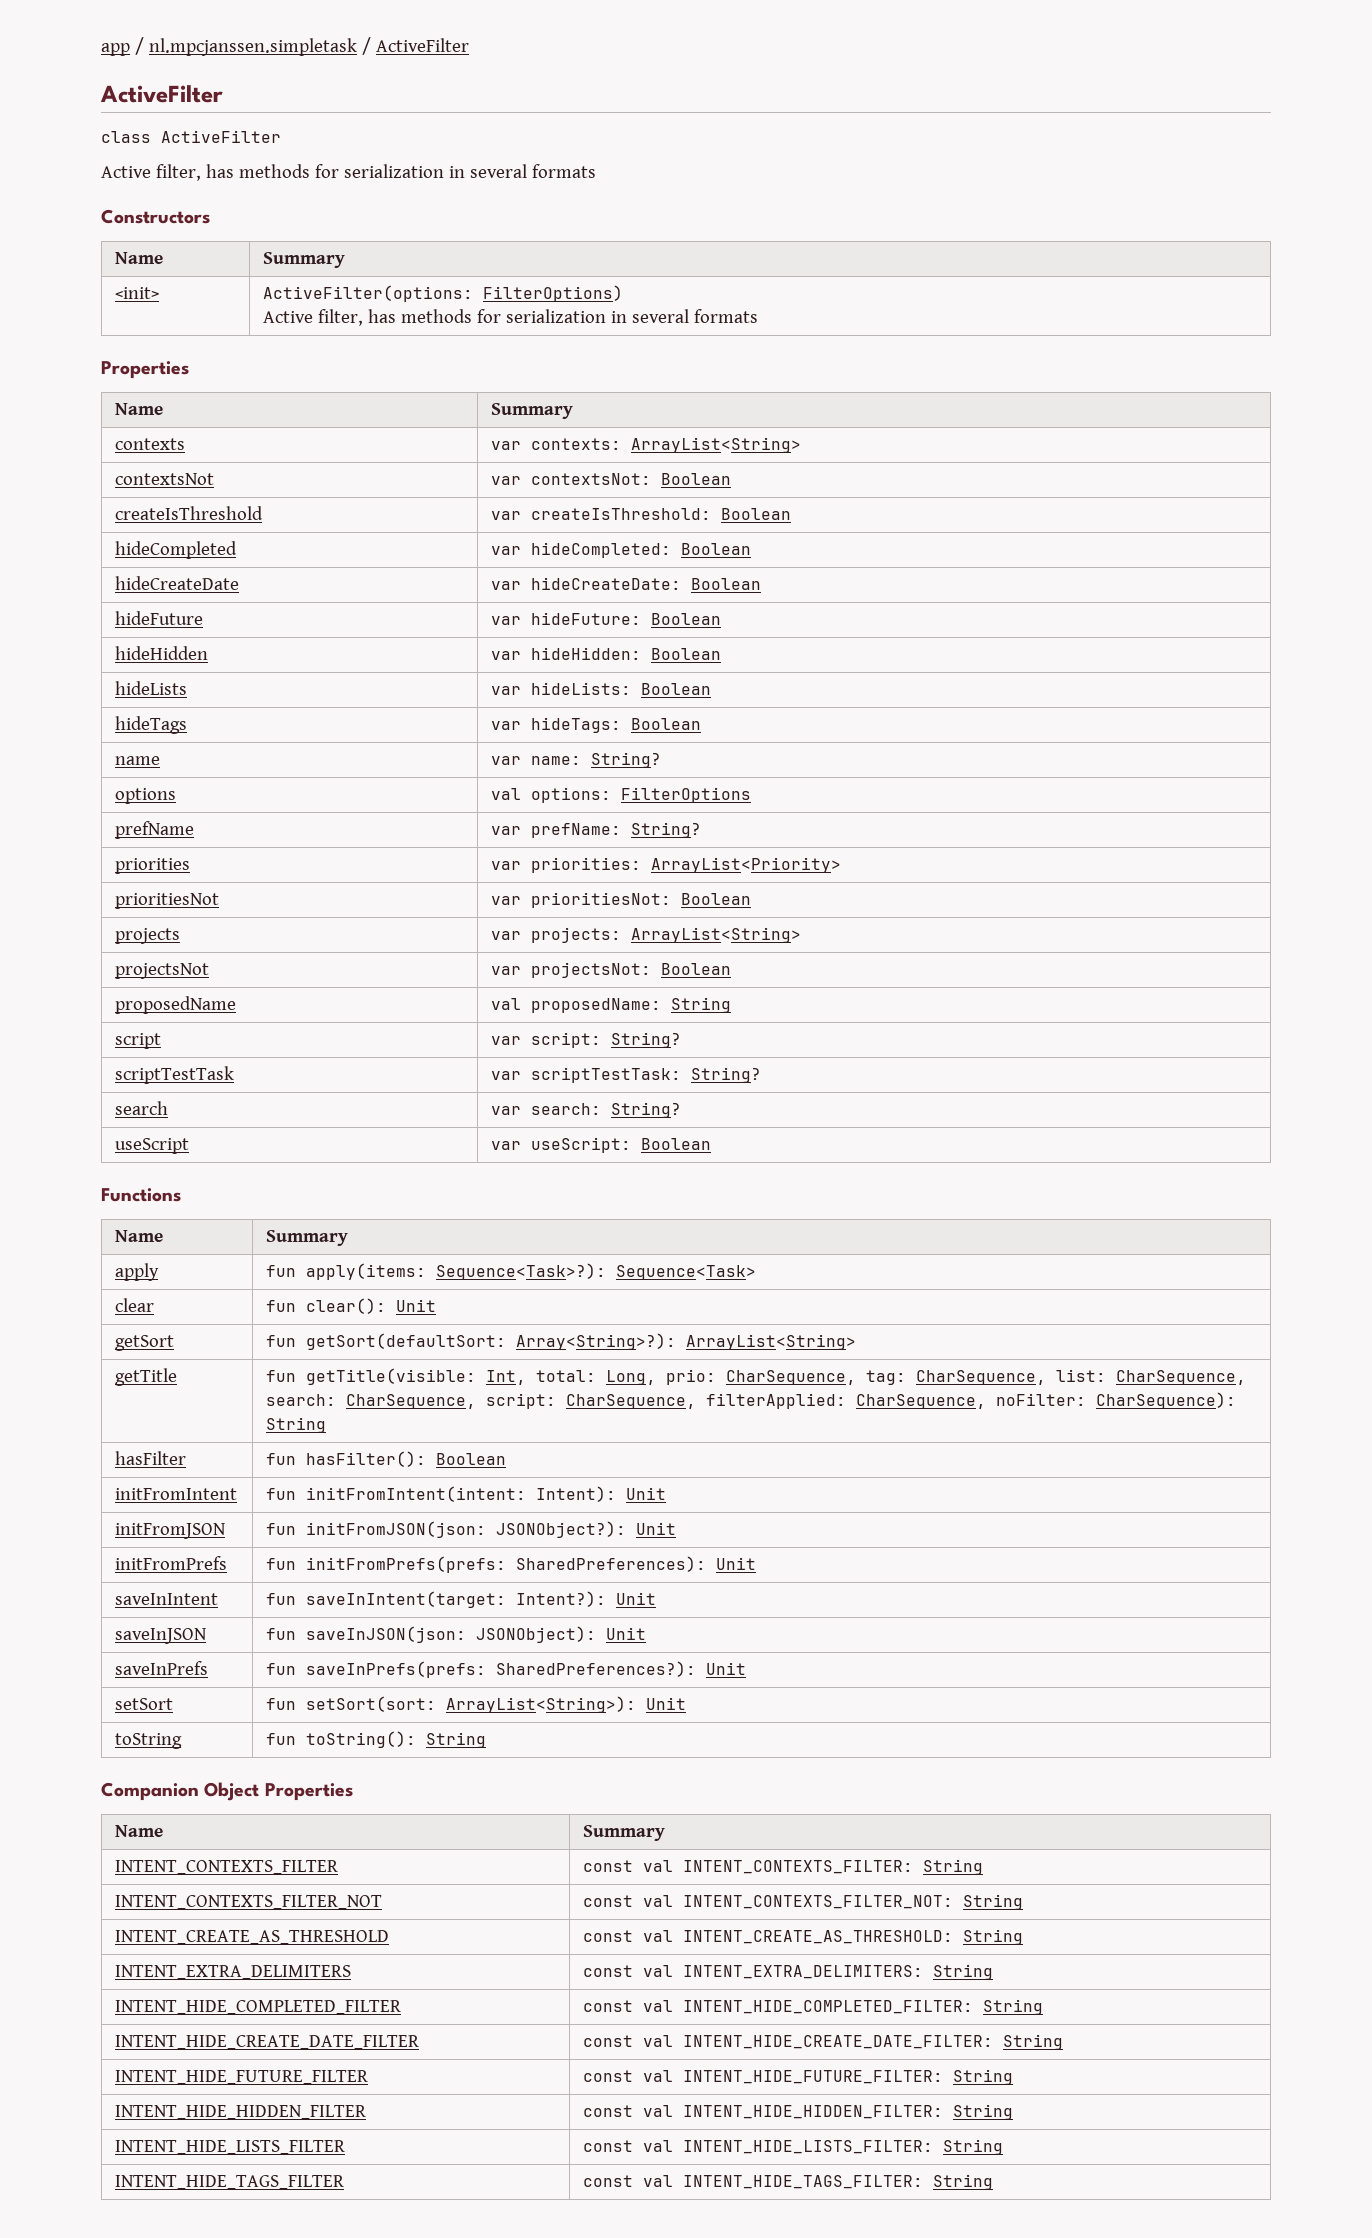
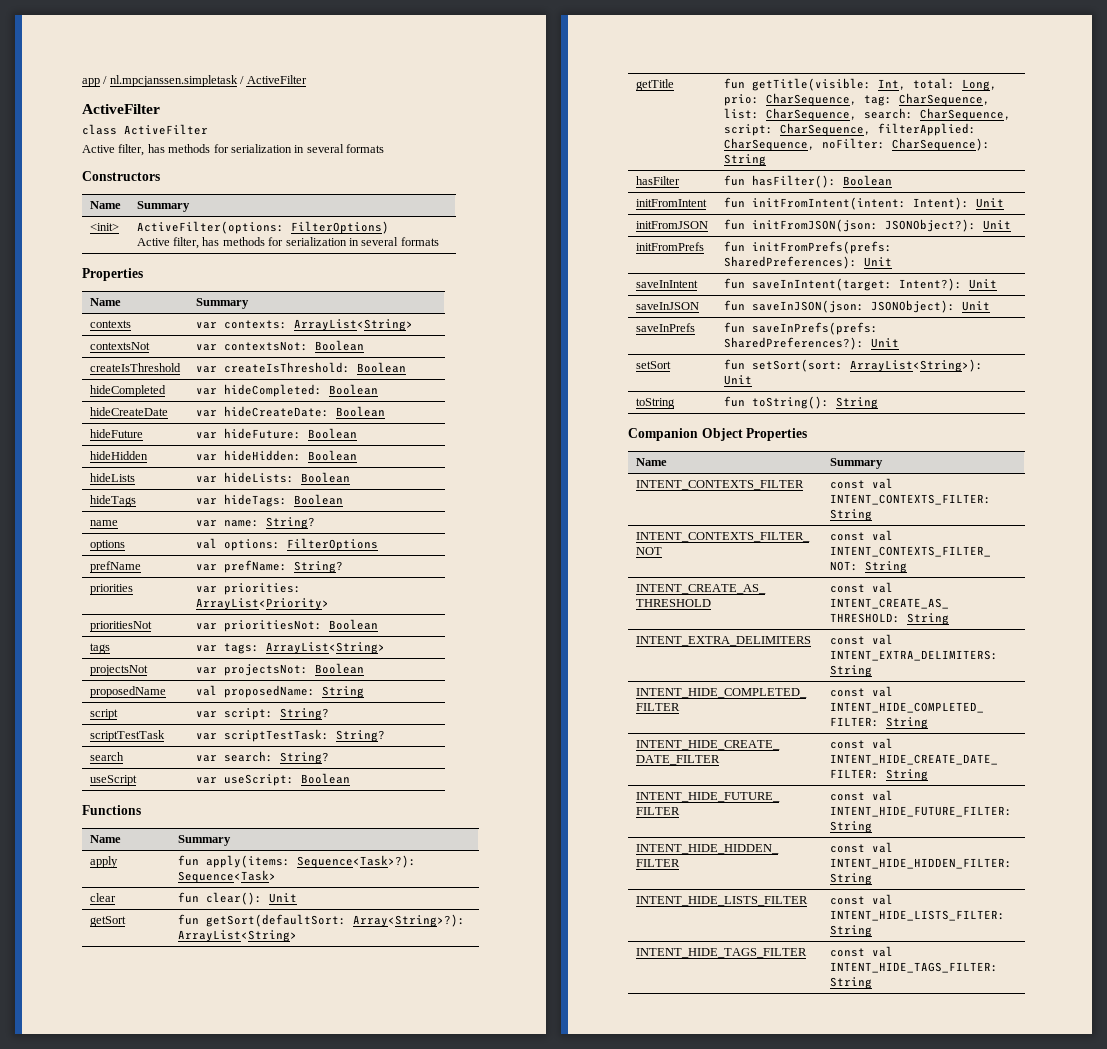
- projects | var projects: ArrayList<String>
+ tags | var tags: ArrayList<String>

